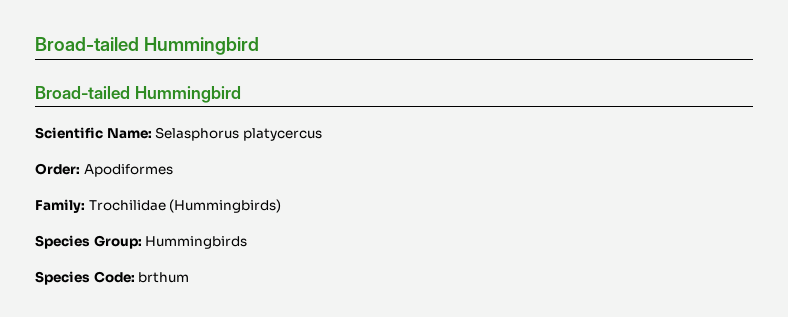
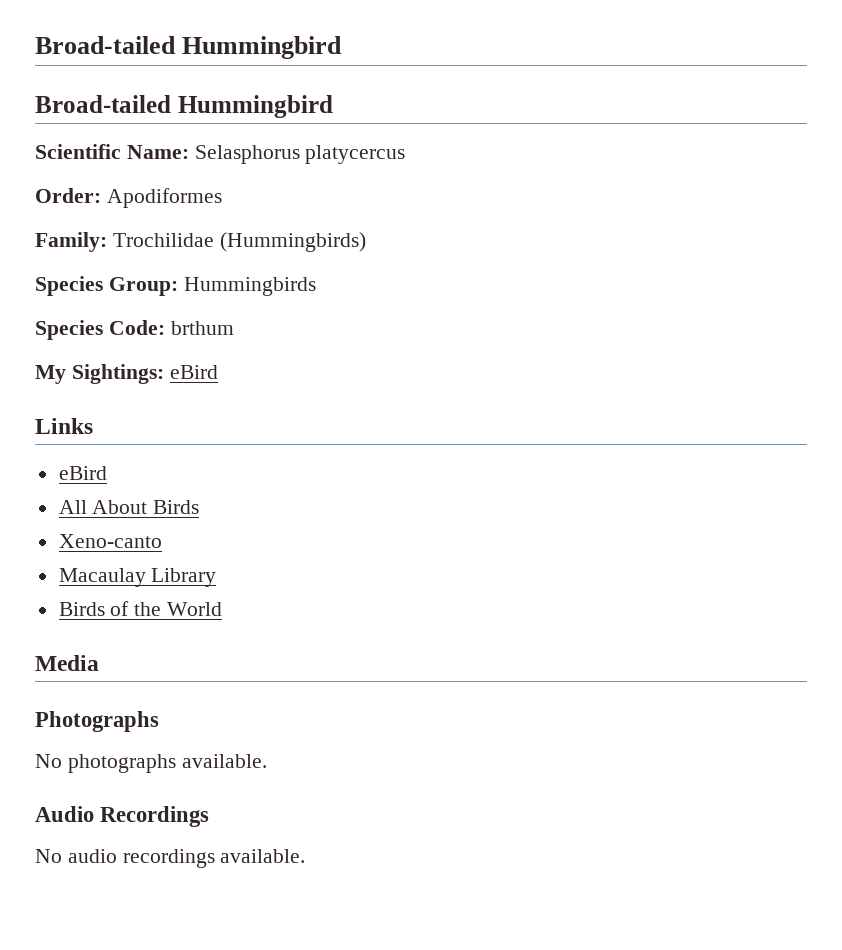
+ My Sightings: eBird
+ Links
+ eBird
+ All About Birds
+ Xeno-canto
+ Macaulay Library
+ Birds of the World
+ Media
+ Photographs
+ No photographs available.
+ Audio Recordings
+ No audio recordings available.

